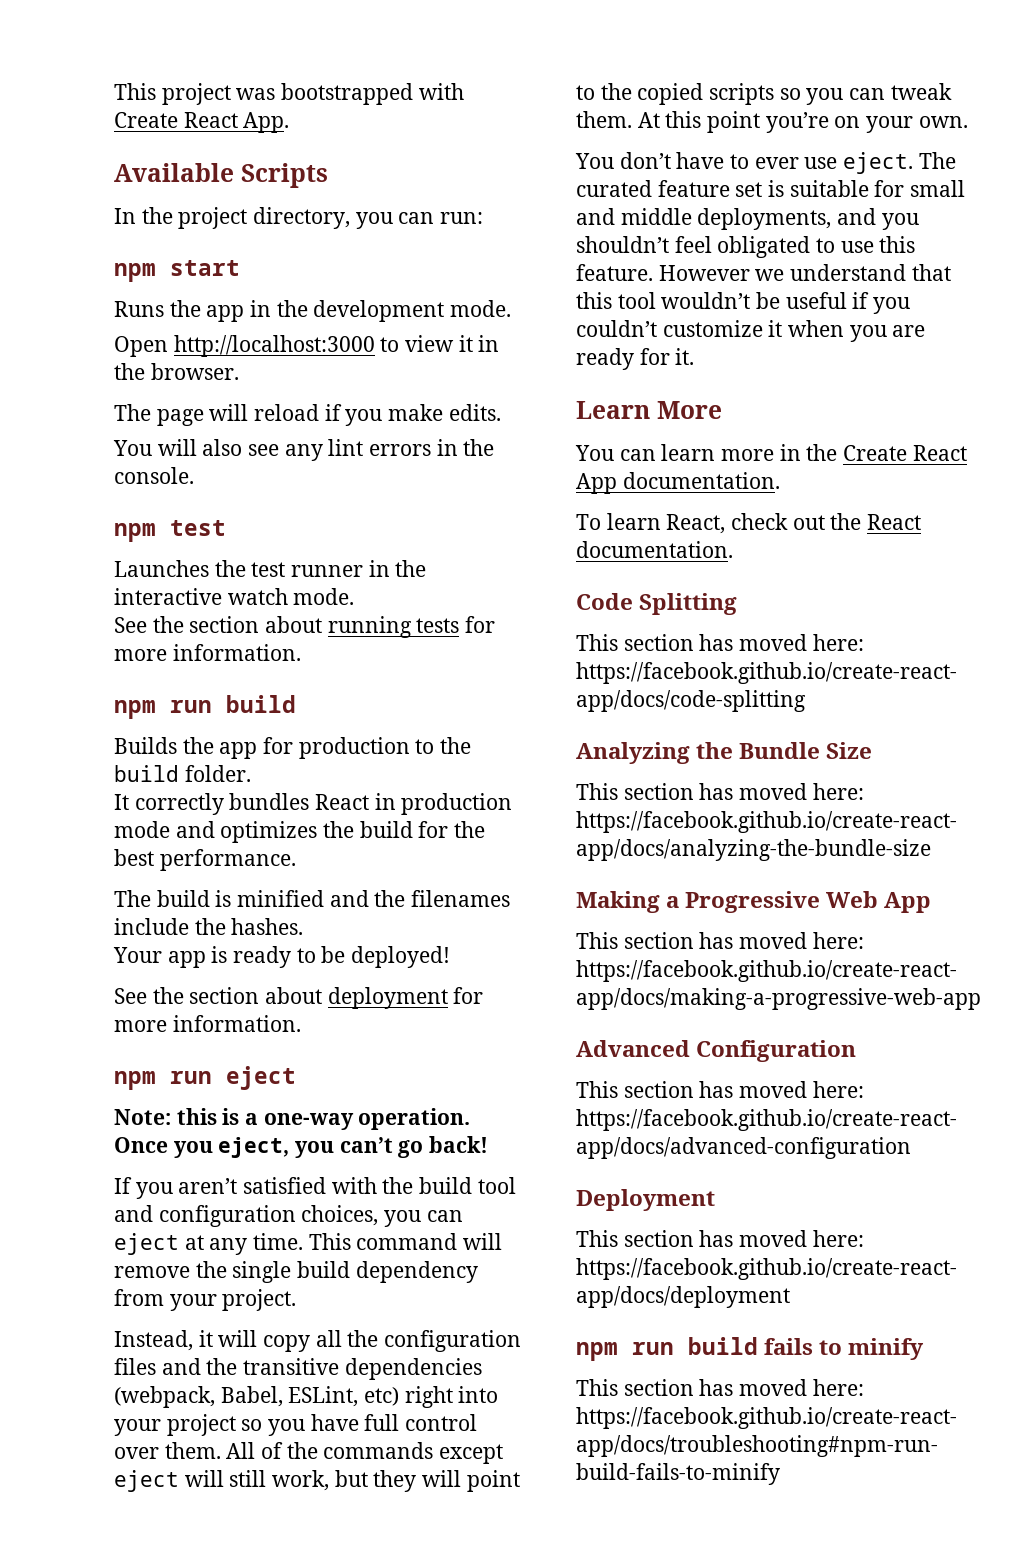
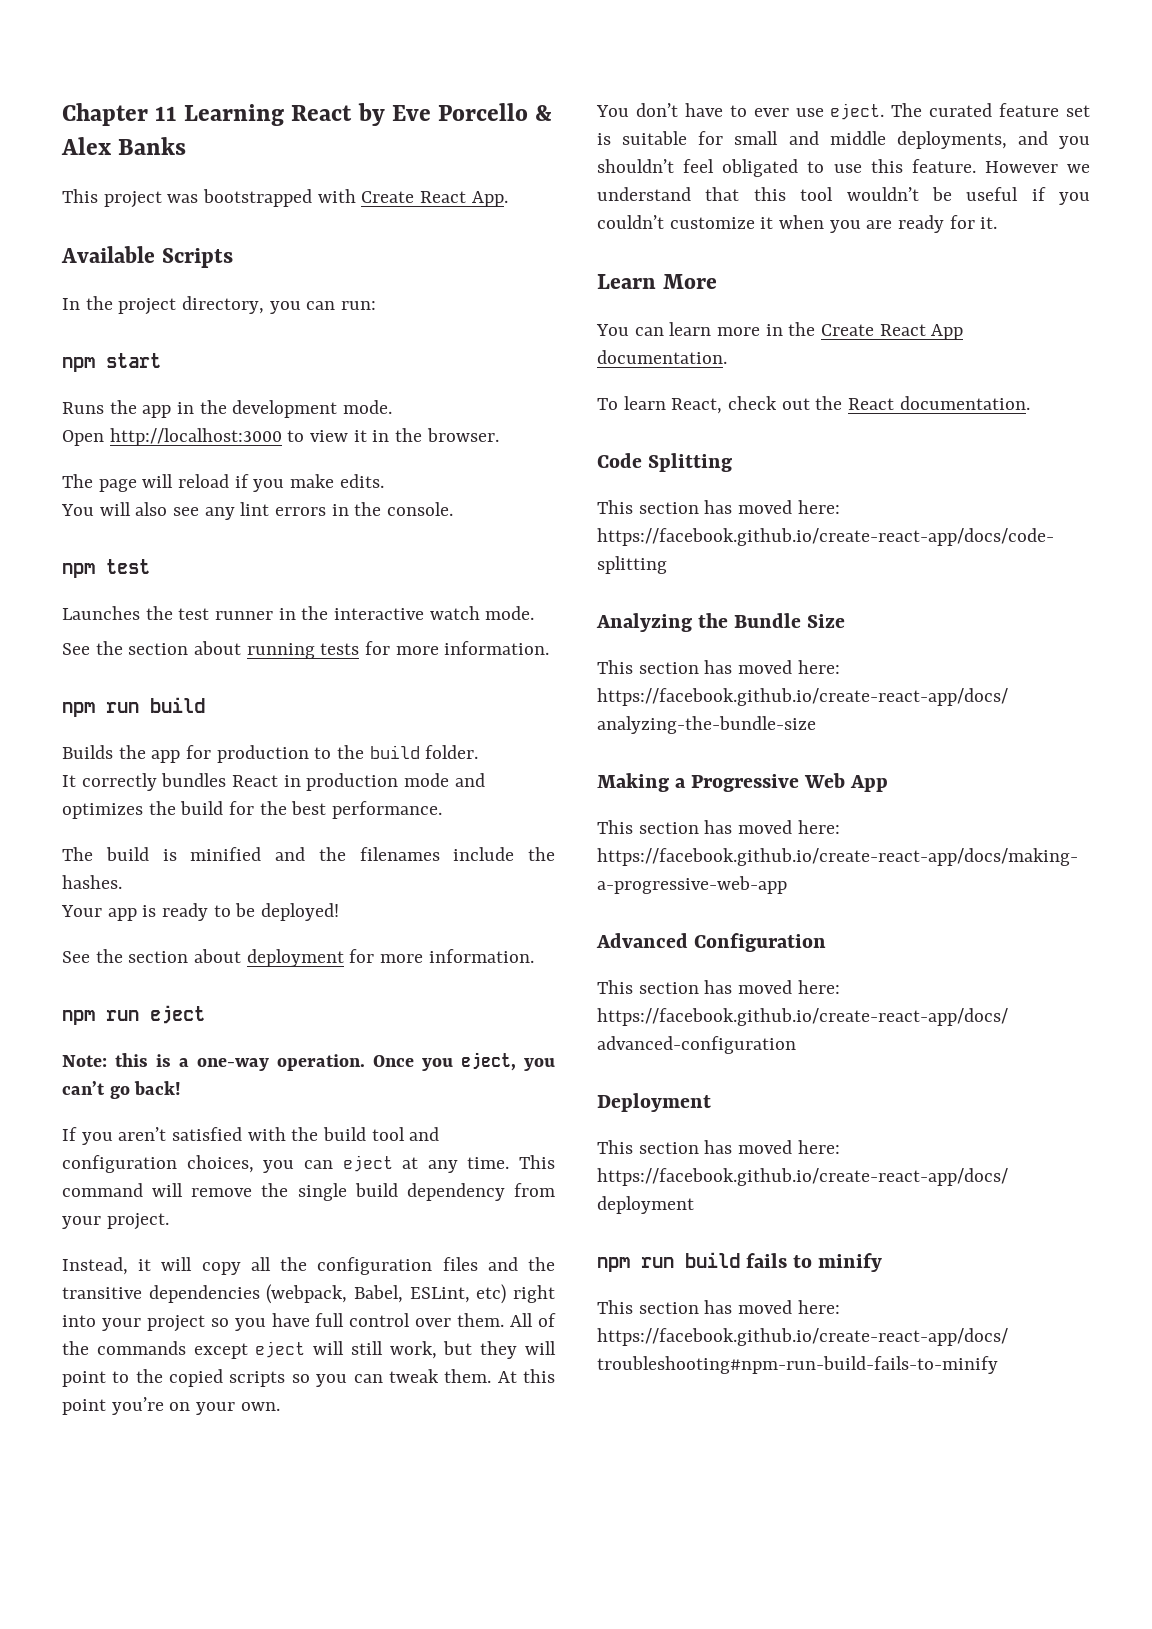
+ Chapter 11 Learning React by Eve Porcello & Alex Banks

